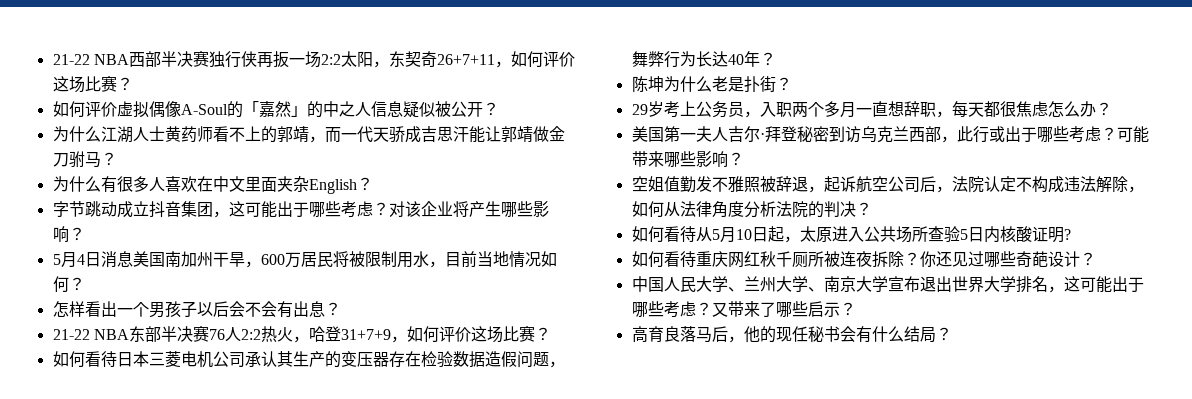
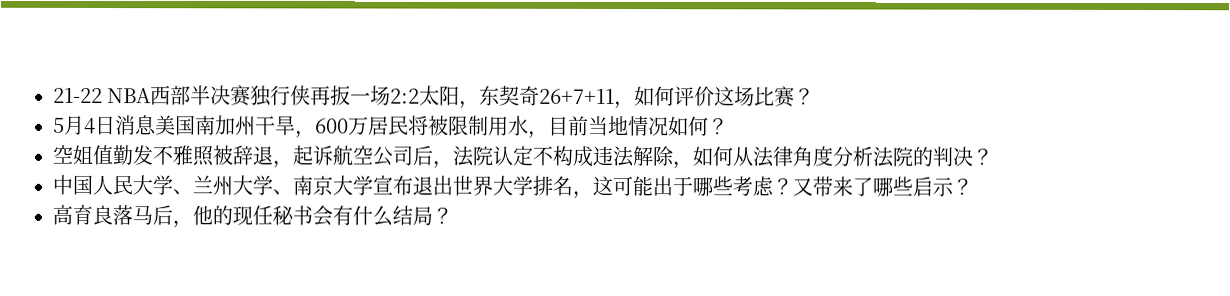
- 如何评价虚拟偶像A-Soul的「嘉然」的中之人信息疑似被公开？
- 为什么江湖人士黄药师看不上的郭靖，而一代天骄成吉思汗能让郭靖做金刀驸马？
- 为什么有很多人喜欢在中文里面夹杂English？
- 字节跳动成立抖音集团，这可能出于哪些考虑？对该企业将产生哪些影响？
- 怎样看出一个男孩子以后会不会有出息？
- 21-22 NBA东部半决赛76人2:2热火，哈登31+7+9，如何评价这场比赛？
- 如何看待日本三菱电机公司承认其生产的变压器存在检验数据造假问题，舞弊行为长达40年？
- 陈坤为什么老是扑街？
- 29岁考上公务员，入职两个多月一直想辞职，每天都很焦虑怎么办？
- 美国第一夫人吉尔·拜登秘密到访乌克兰西部，此行或出于哪些考虑？可能带来哪些影响？
- 如何看待从5月10日起，太原进入公共场所查验5日内核酸证明?
- 如何看待重庆网红秋千厕所被连夜拆除？你还见过哪些奇葩设计？

